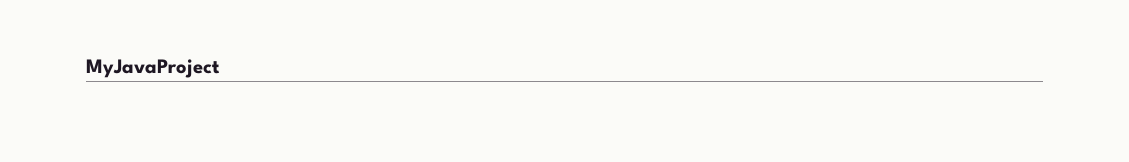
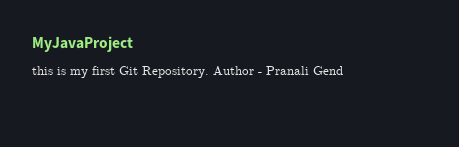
+ this is my first Git Repository. Author - Pranali Gend

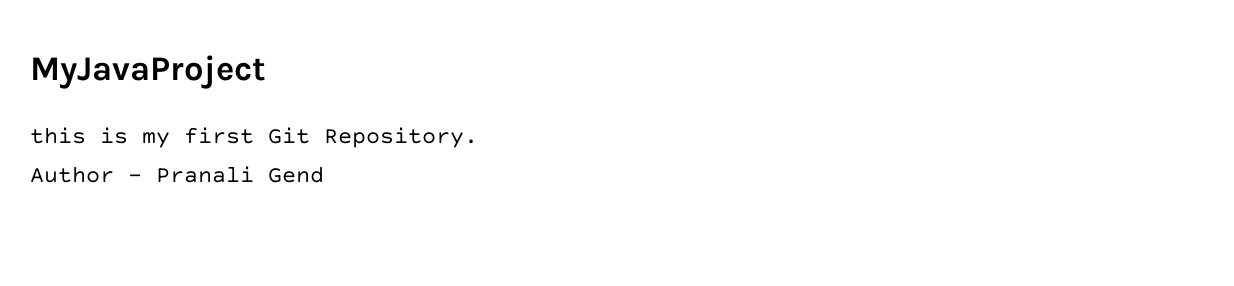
- this is my first Git Repository. Author - Pranali Gend
+ this is my first Git Repository.
+ Author - Pranali Gend

